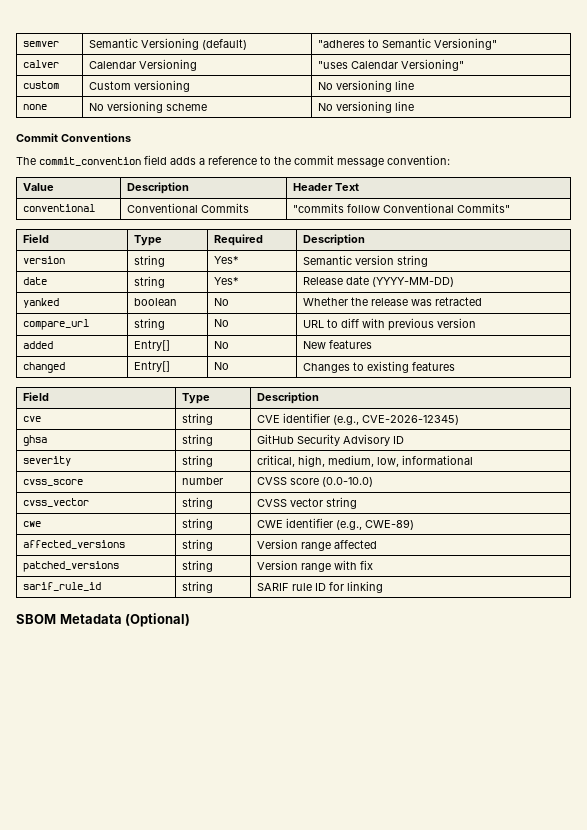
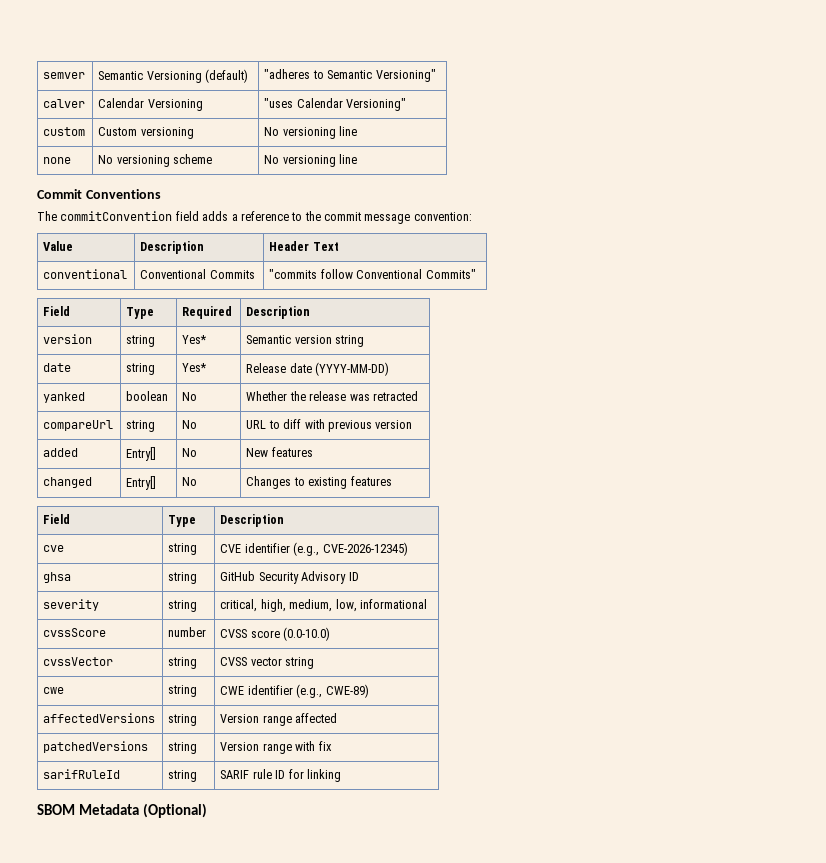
- The commit_convention field adds a reference to the commit message convention:
+ The commitConvention field adds a reference to the commit message convention:
- compare_url | string | No | URL to diff with previous version
+ compareUrl | string | No | URL to diff with previous version
- cvss_score | number | CVSS score (0.0-10.0)
+ cvssScore | number | CVSS score (0.0-10.0)
- cvss_vector | string | CVSS vector string
+ cvssVector | string | CVSS vector string
- affected_versions | string | Version range affected
+ affectedVersions | string | Version range affected
- patched_versions | string | Version range with fix
+ patchedVersions | string | Version range with fix
- sarif_rule_id | string | SARIF rule ID for linking
+ sarifRuleId | string | SARIF rule ID for linking

